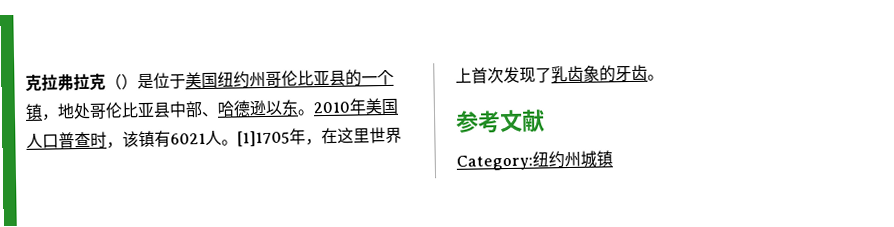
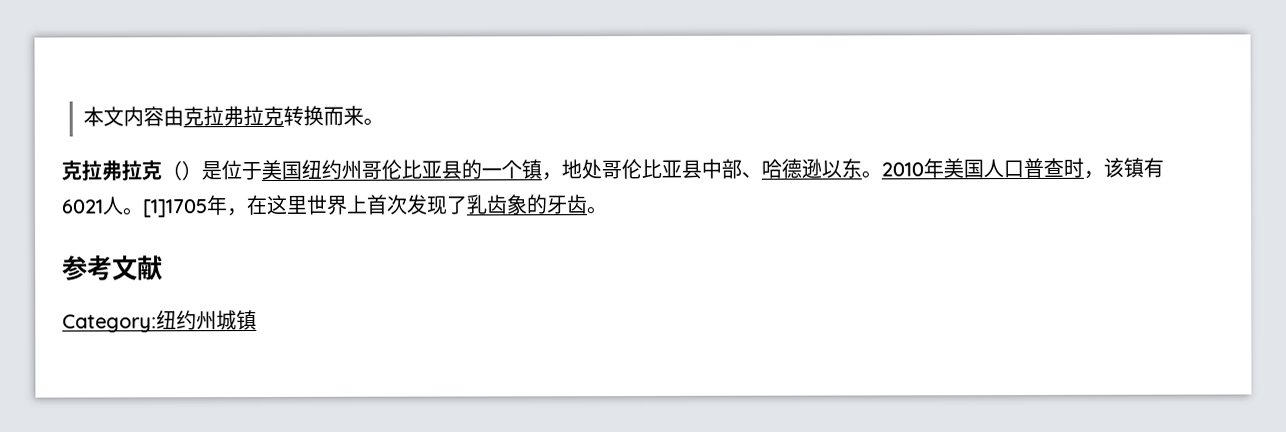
+ 本文内容由克拉弗拉克转换而来。

